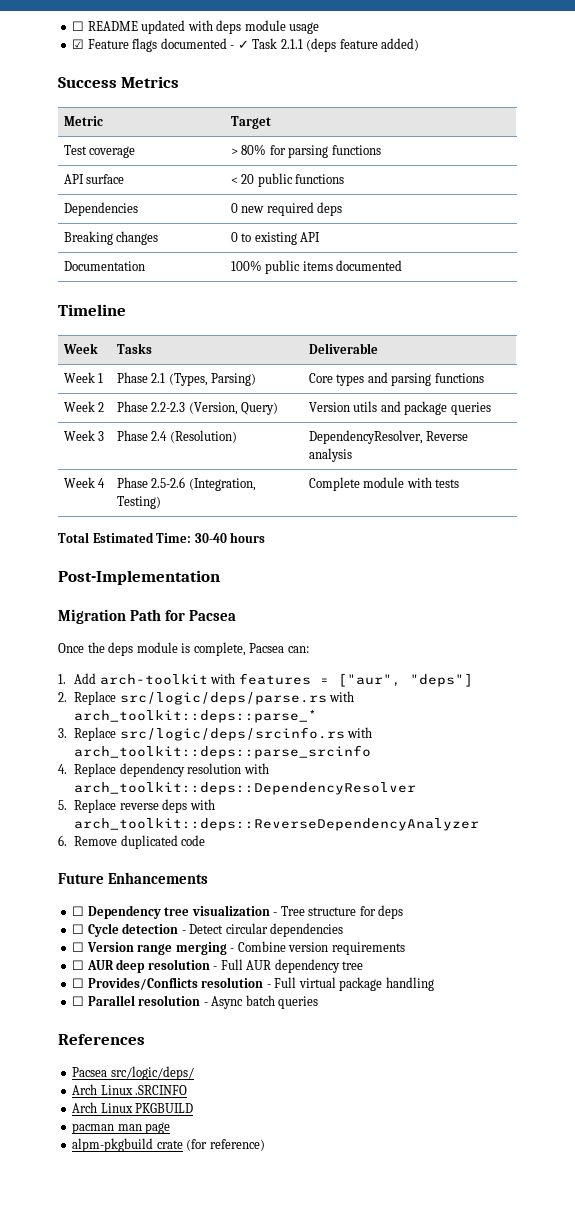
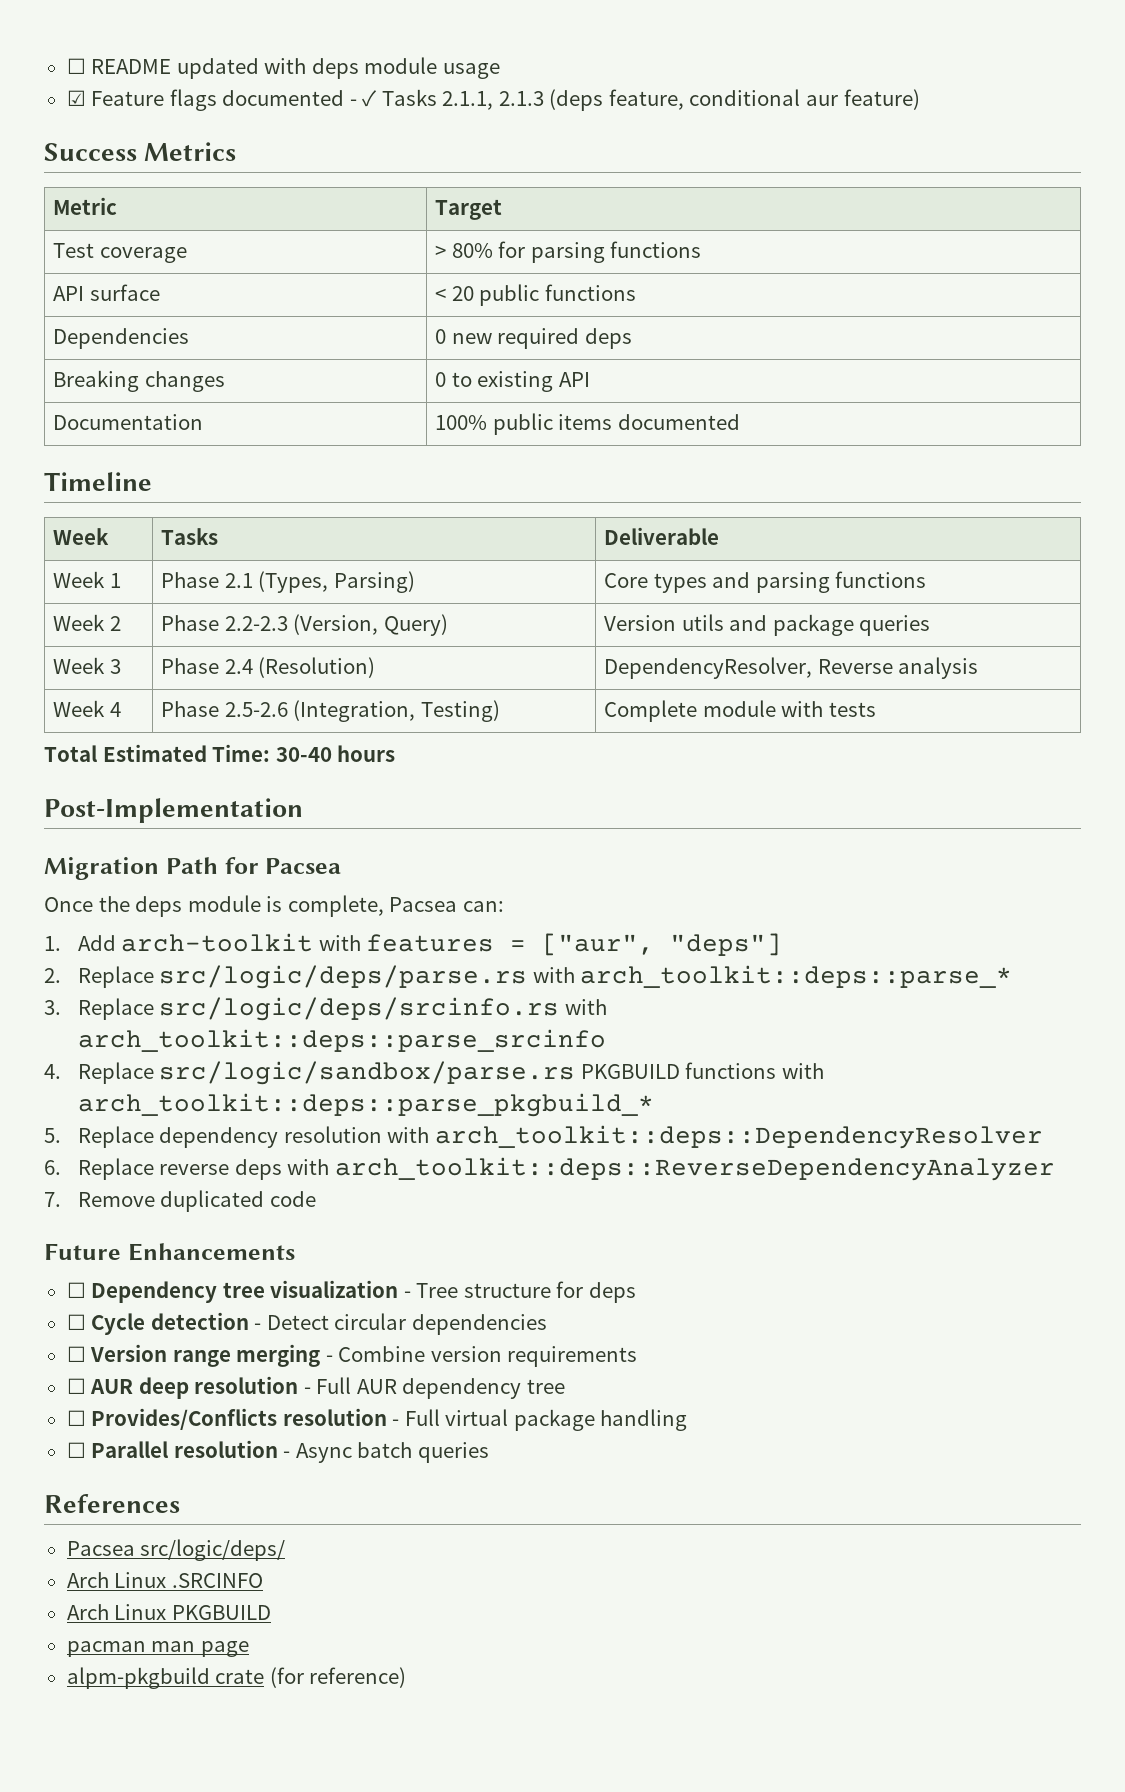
- ☑ Feature flags documented - ✓ Task 2.1.1 (deps feature added)
+ ☑ Feature flags documented - ✓ Tasks 2.1.1, 2.1.3 (deps feature, conditional aur feature)
- 4. Replace dependency resolution with arch_toolkit::deps::DependencyResolver
+ 4. Replace src/logic/sandbox/parse.rs PKGBUILD functions with arch_toolkit::deps::parse_pkgbuild_*
+ 5. Replace dependency resolution with arch_toolkit::deps::DependencyResolver
- 5. Replace reverse deps with arch_toolkit::deps::ReverseDependencyAnalyzer
+ 6. Replace reverse deps with arch_toolkit::deps::ReverseDependencyAnalyzer
- 6. Remove duplicated code
+ 7. Remove duplicated code

